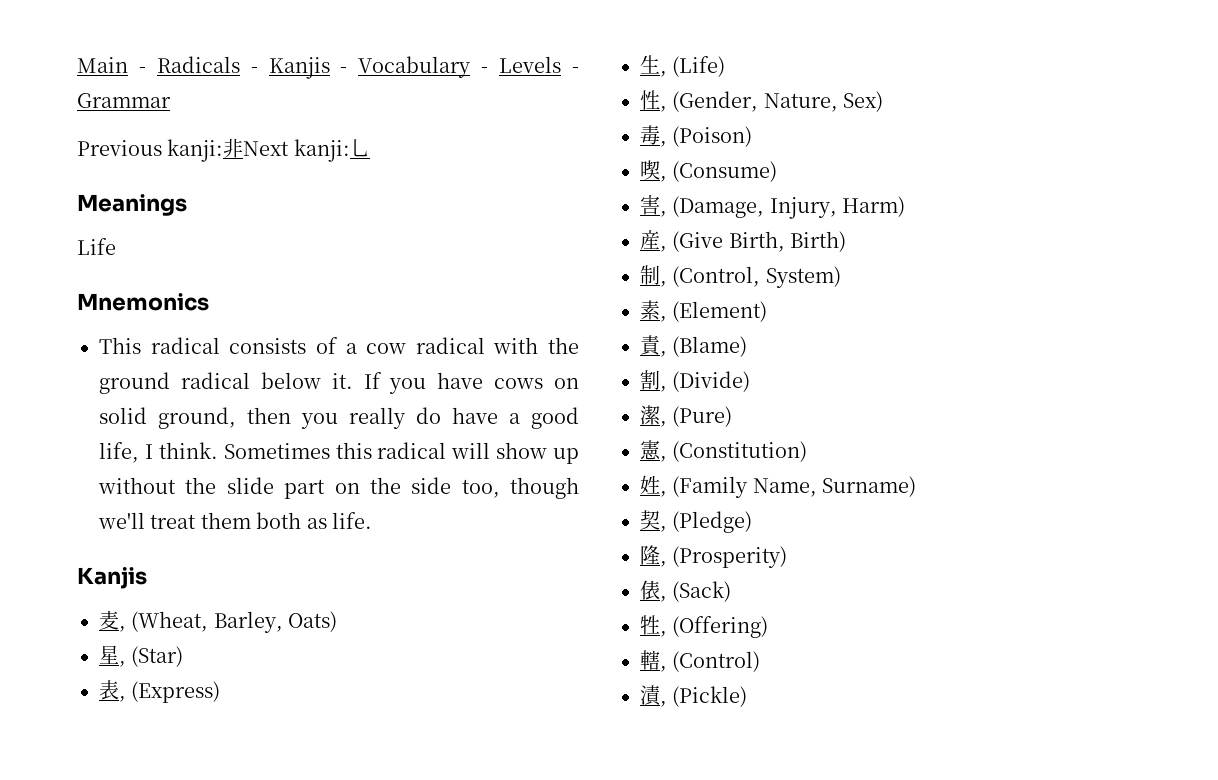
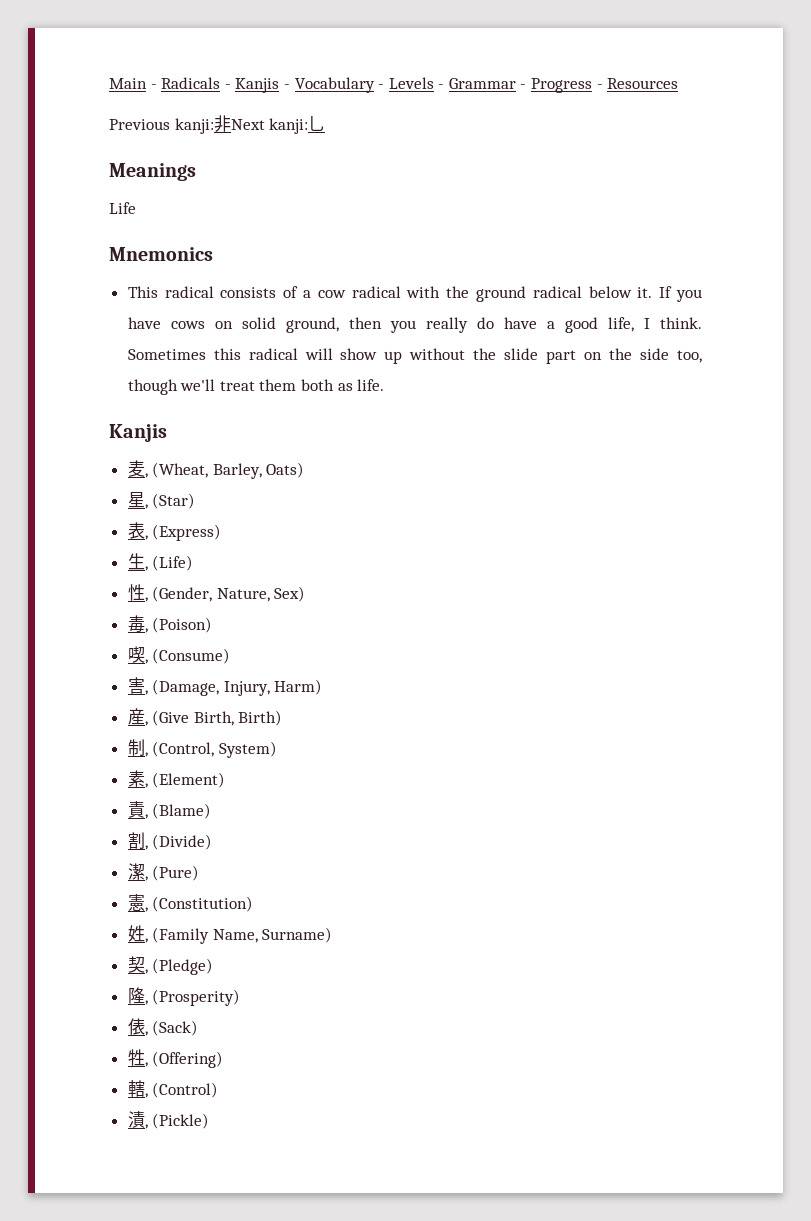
- Main - Radicals - Kanjis - Vocabulary - Levels - Grammar
+ Main - Radicals - Kanjis - Vocabulary - Levels - Grammar - Progress - Resources

